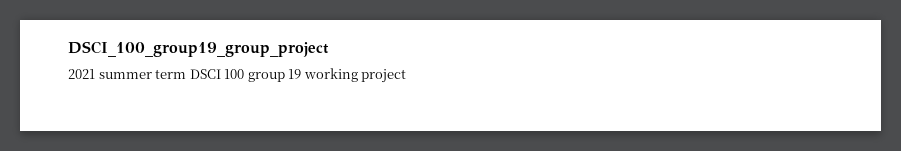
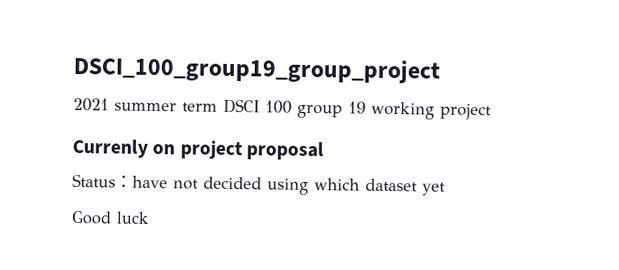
+ Currenly on project proposal
+ Status：have not decided using which dataset yet
+ Good luck

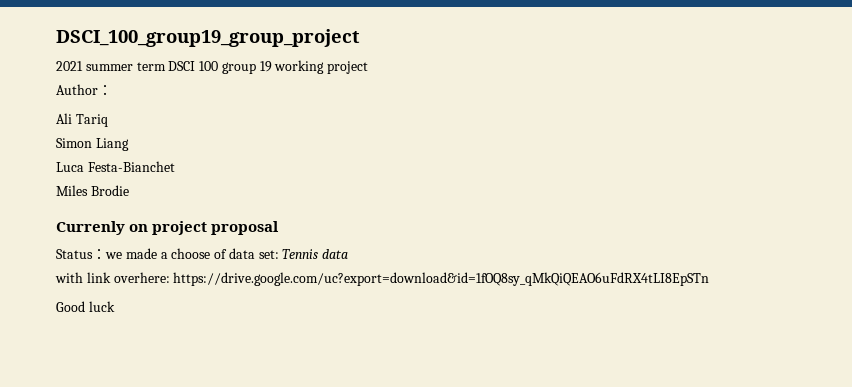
+ Author：
+ Ali Tariq
+ Simon Liang
+ Luca Festa-Bianchet
+ Miles Brodie
- Status：have not decided using which dataset yet
+ Status：we made a choose of data set: Tennis data
+ with link overhere: https://drive.google.com/uc?export=download&id=1fOQ8sy_qMkQiQEAO6uFdRX4tLI8EpSTn

